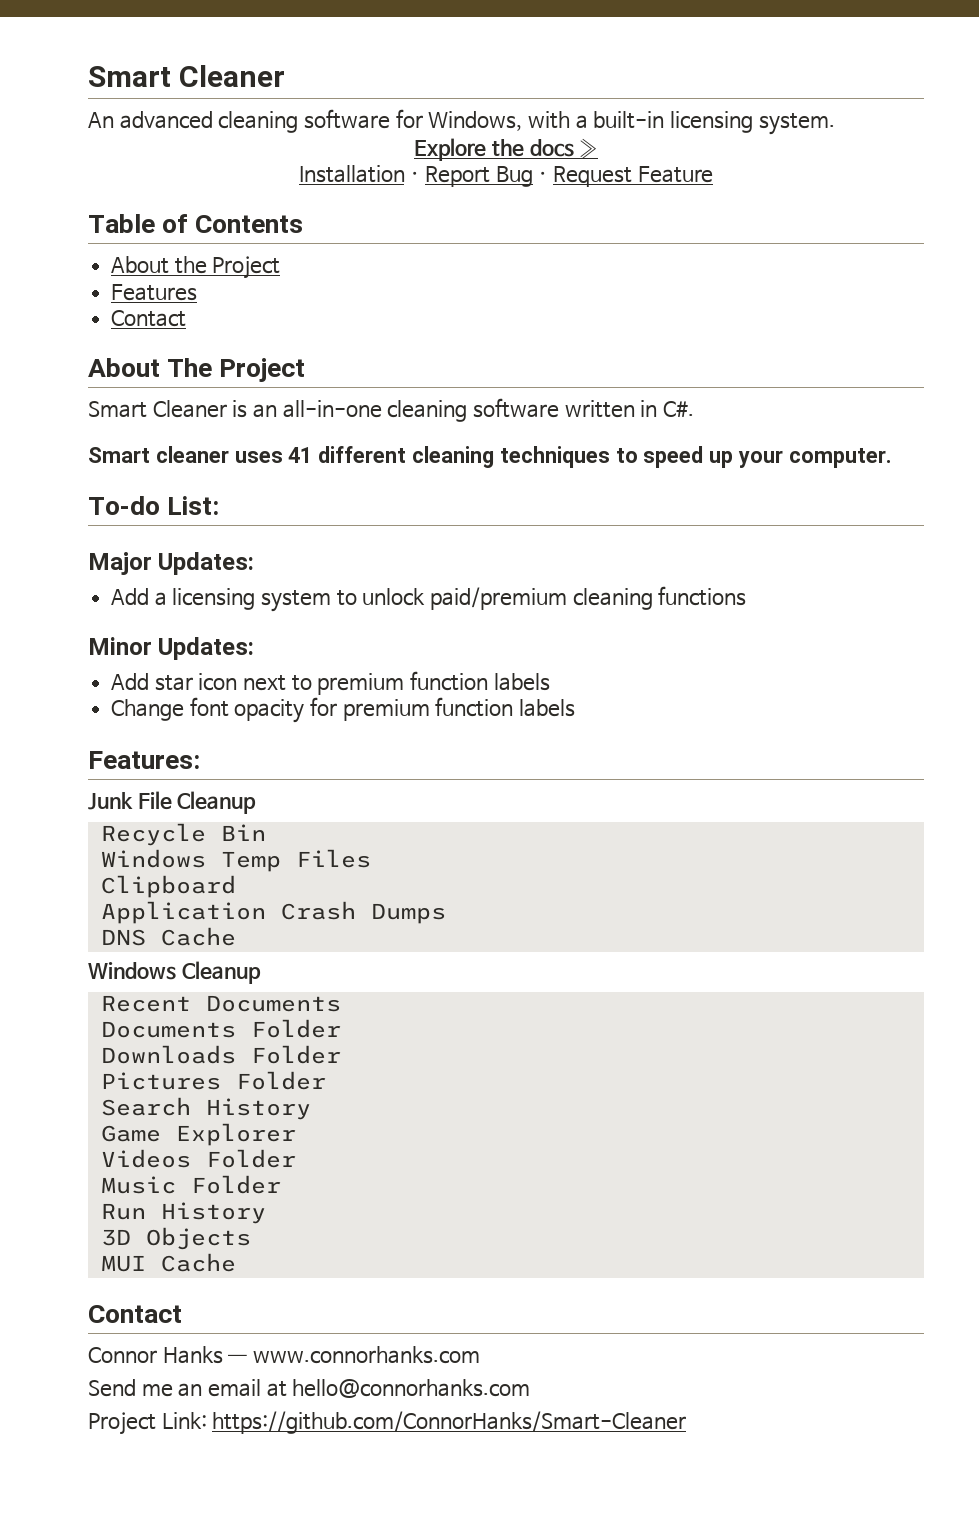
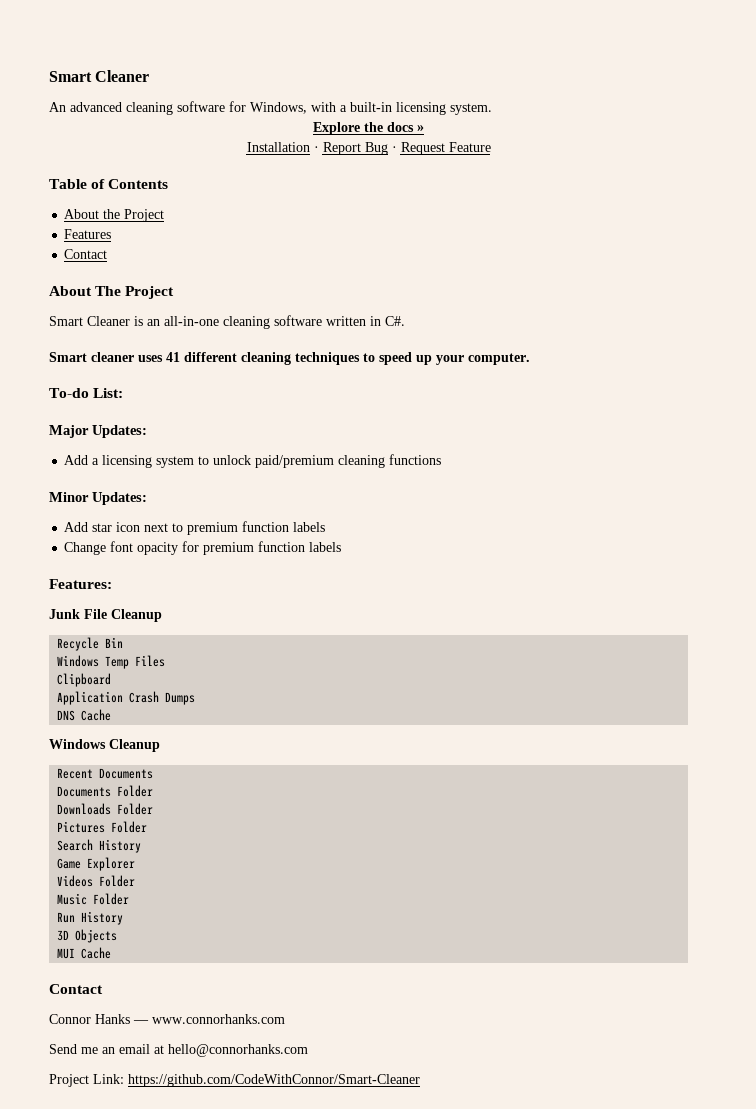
- Project Link: https://github.com/ConnorHanks/Smart-Cleaner
+ Project Link: https://github.com/CodeWithConnor/Smart-Cleaner

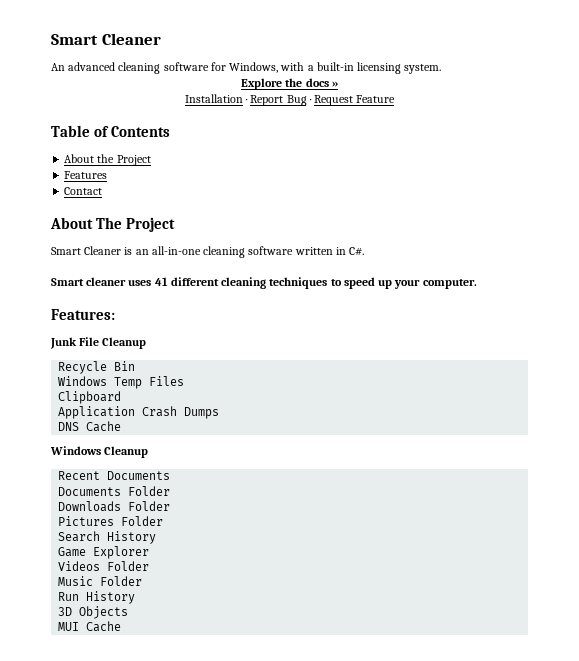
- To-do List:
- Major Updates:
- Add a licensing system to unlock paid/premium cleaning functions
- Minor Updates:
- Add star icon next to premium function labels
- Change font opacity for premium function labels
  MUI Cache
- Contact
- Connor Hanks — www.connorhanks.com
- Send me an email at hello@connorhanks.com
- Project Link: https://github.com/CodeWithConnor/Smart-Cleaner

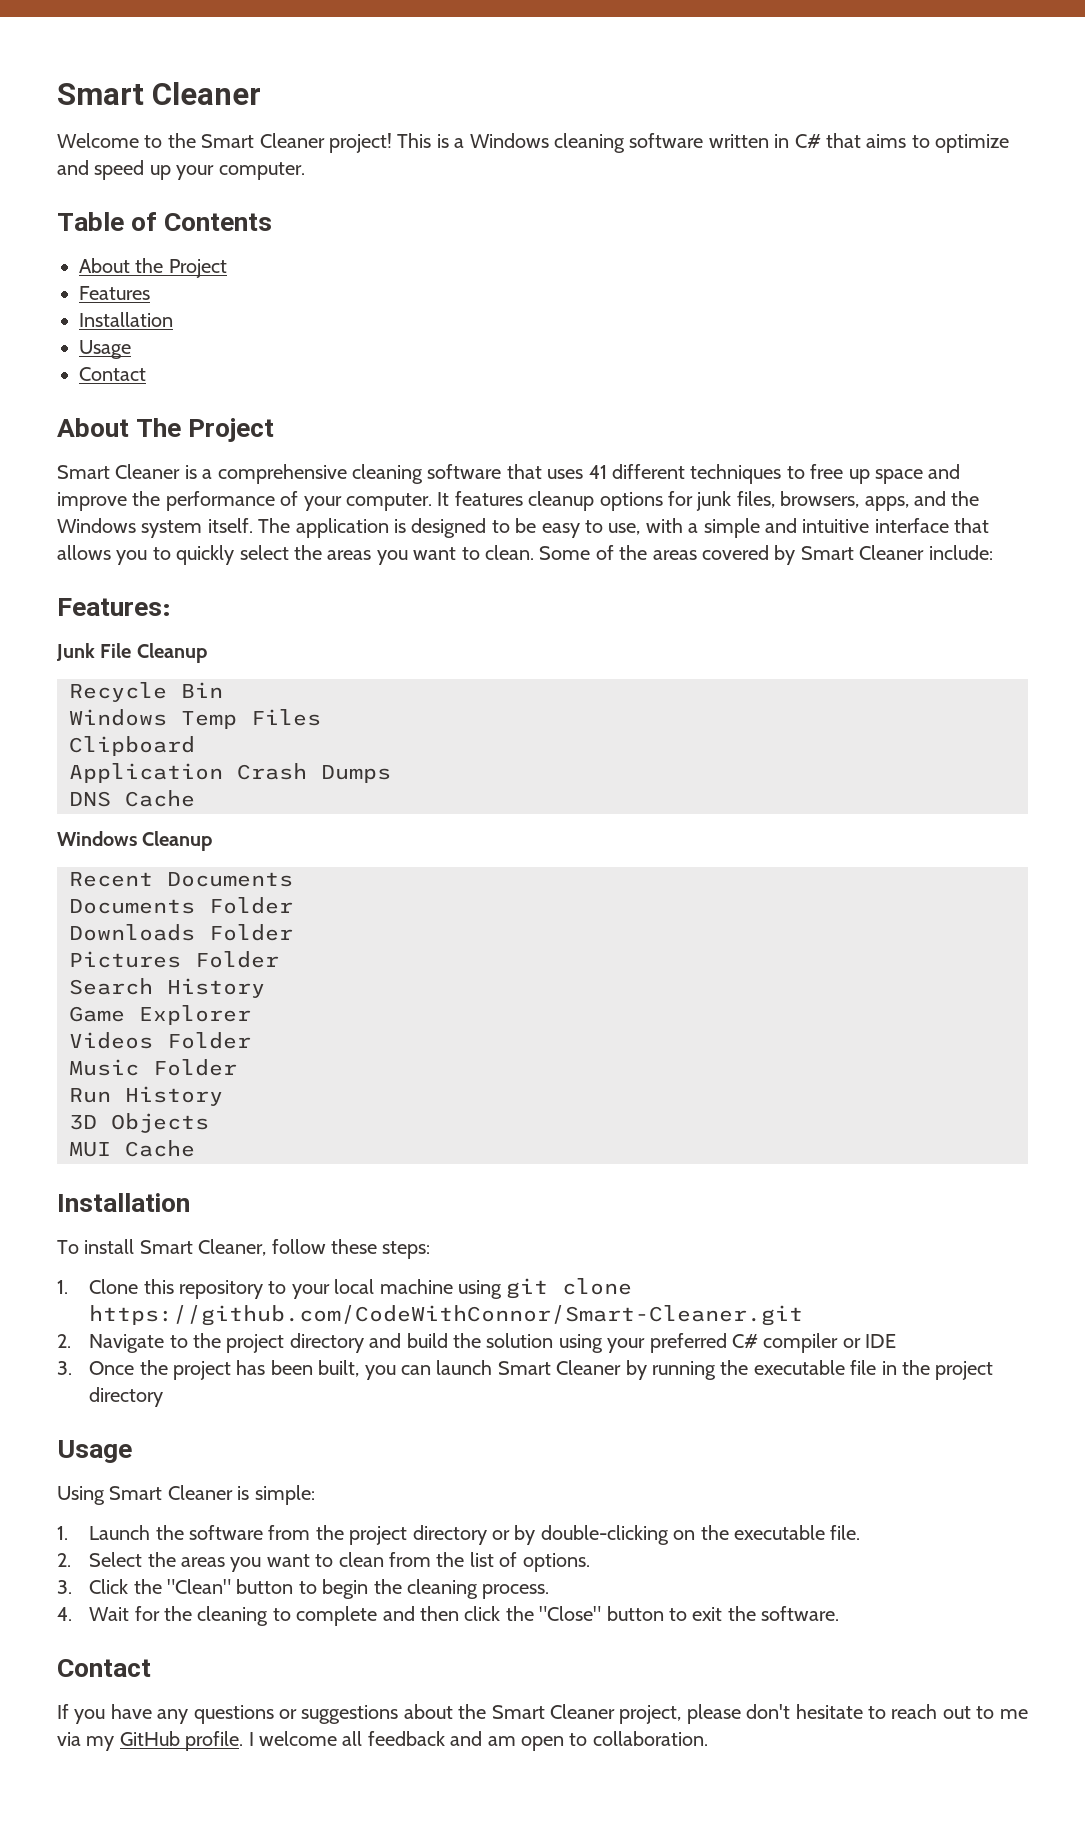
- An advanced cleaning software for Windows, with a built-in licensing system.
- Explore the docs »
- Installation · Report Bug · Request Feature
+ Welcome to the Smart Cleaner project! This is a Windows cleaning software written in C# that aims to optimize and speed up your computer.
  Features
+ Installation
+ Usage
- Smart Cleaner is an all-in-one cleaning software written in C#.
- Smart cleaner uses 41 different cleaning techniques to speed up your computer.
+ Smart Cleaner is a comprehensive cleaning software that uses 41 different techniques to free up space and improve the performance of your computer. It features cleanup options for junk files, browsers, apps, and the Windows system itself. The application is designed to be easy to use, with a simple and intuitive interface that allows you to quickly select the areas you want to clean. Some of the areas covered by Smart Cleaner include:
  MUI Cache
+ Installation
+ To install Smart Cleaner, follow these steps:
+ 1. Clone this repository to your local machine using git clone https://github.com/CodeWithConnor/Smart-Cleaner.git
+ 2. Navigate to the project directory and build the solution using your preferred C# compiler or IDE
+ 3. Once the project has been built, you can launch Smart Cleaner by running the executable file in the project directory
+ Usage
+ Using Smart Cleaner is simple:
+ 1. Launch the software from the project directory or by double-clicking on the executable file.
+ 2. Select the areas you want to clean from the list of options.
+ 3. Click the "Clean" button to begin the cleaning process.
+ 4. Wait for the cleaning to complete and then click the "Close" button to exit the software.
+ Contact
+ If you have any questions or suggestions about the Smart Cleaner project, please don't hesitate to reach out to me via my GitHub profile. I welcome all feedback and am open to collaboration.

